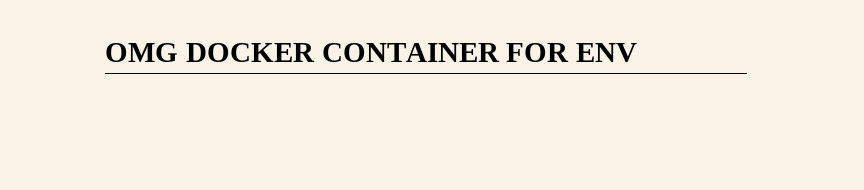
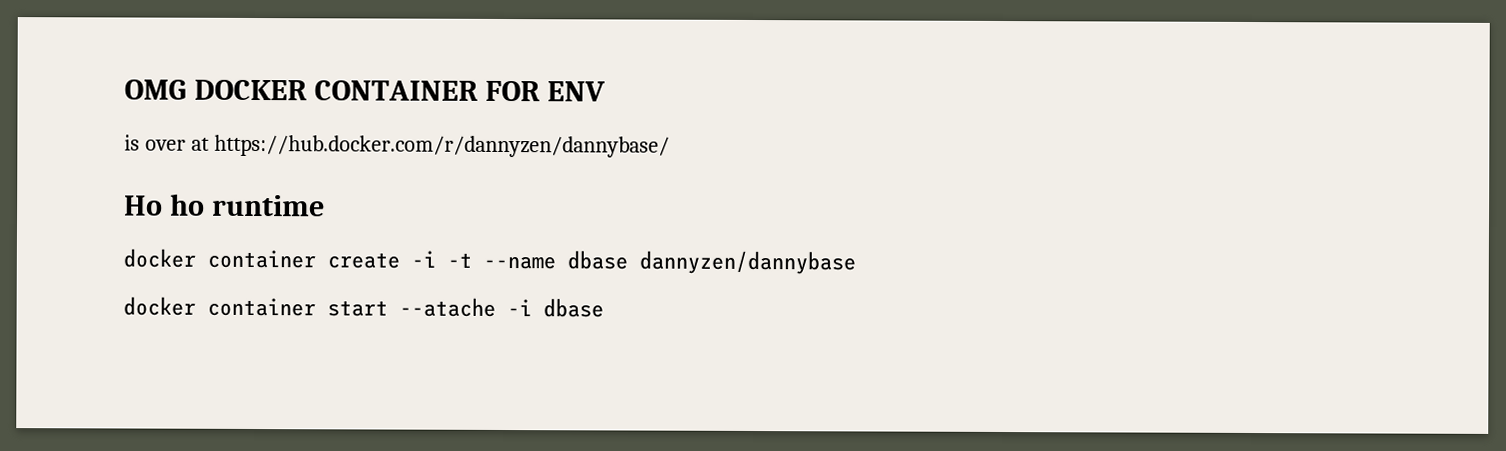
+ is over at https://hub.docker.com/r/dannyzen/dannybase/
+ Ho ho runtime
+ docker container create -i -t --name dbase dannyzen/dannybase
+ docker container start --atache -i dbase

